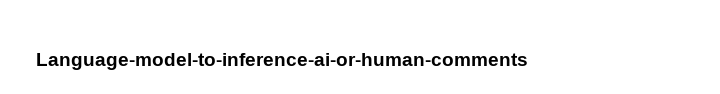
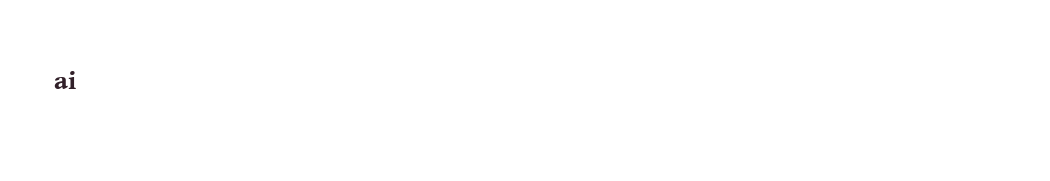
- Language-model-to-inference-ai-or-human-comments
+ ai

